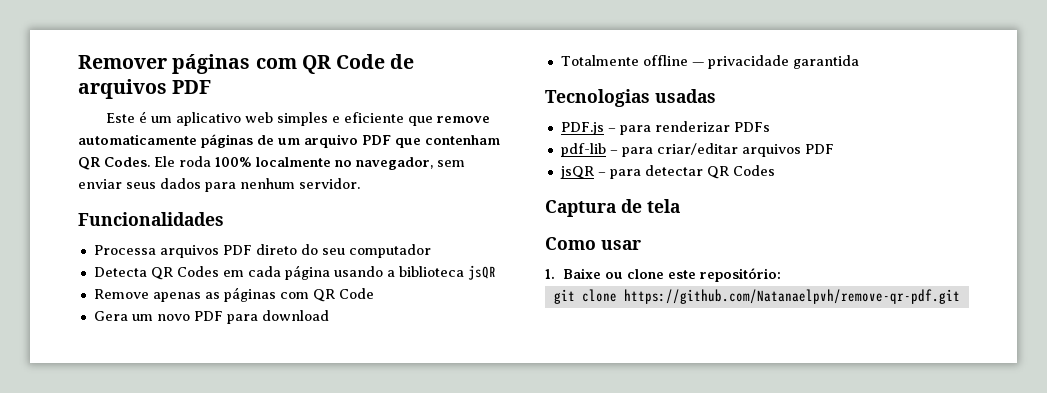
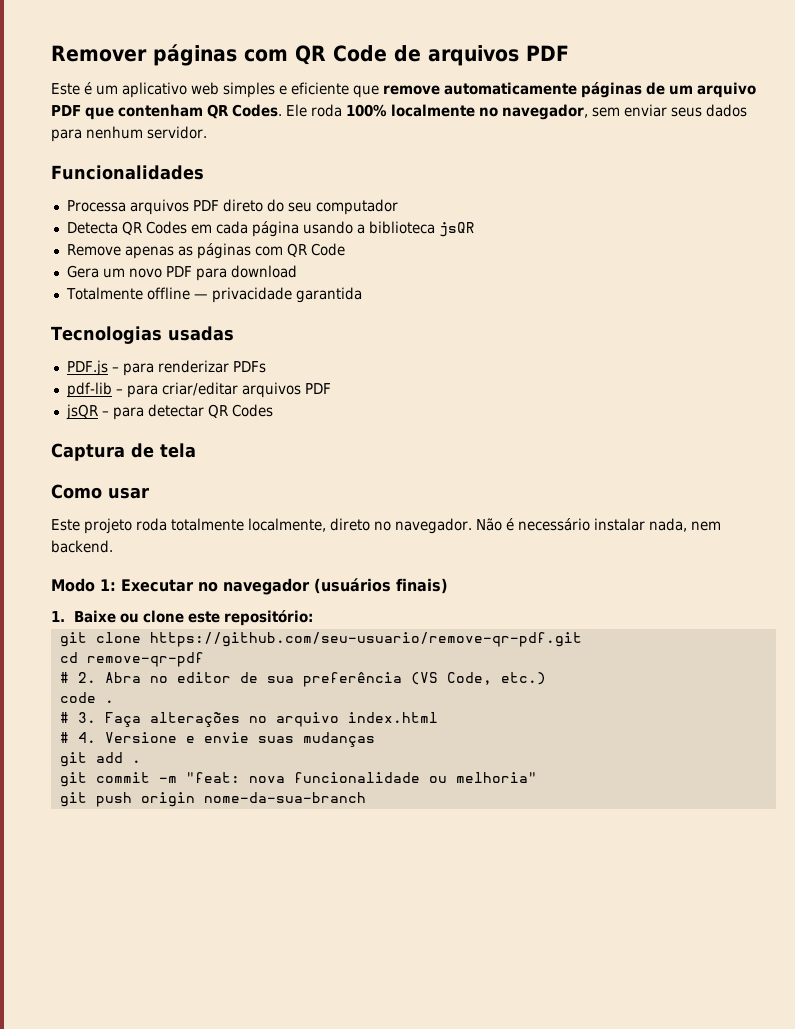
+ Este projeto roda totalmente localmente, direto no navegador. Não é necessário instalar nada, nem backend.
+ Modo 1: Executar no navegador (usuários finais)
- git clone https://github.com/Natanaelpvh/remove-qr-pdf.git
+ git clone https://github.com/seu-usuario/remove-qr-pdf.git
+ cd remove-qr-pdf
+ # 2. Abra no editor de sua preferência (VS Code, etc.)
+ code .
+ # 3. Faça alterações no arquivo index.html
+ # 4. Versione e envie suas mudanças
+ git add .
+ git commit -m "feat: nova funcionalidade ou melhoria"
+ git push origin nome-da-sua-branch

